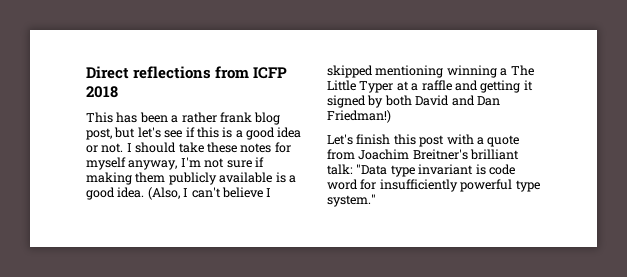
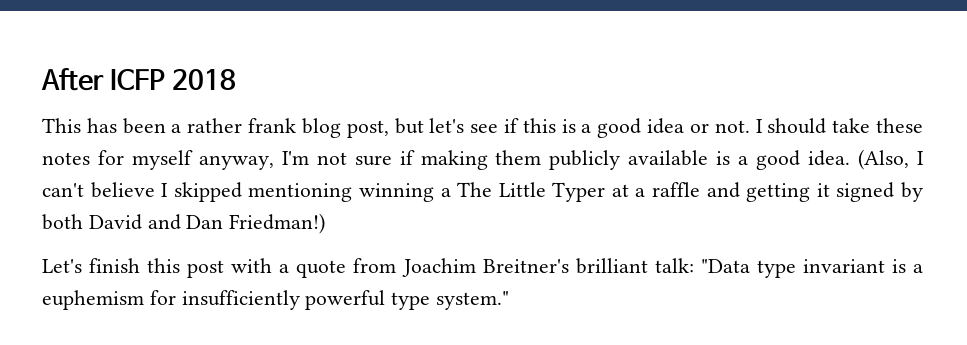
- Direct reflections from ICFP 2018
+ After ICFP 2018
- Let's finish this post with a quote from Joachim Breitner's brilliant talk: "Data type invariant is code word for insufficiently powerful type system."
+ Let's finish this post with a quote from Joachim Breitner's brilliant talk: "Data type invariant is a euphemism for insufficiently powerful type system."

